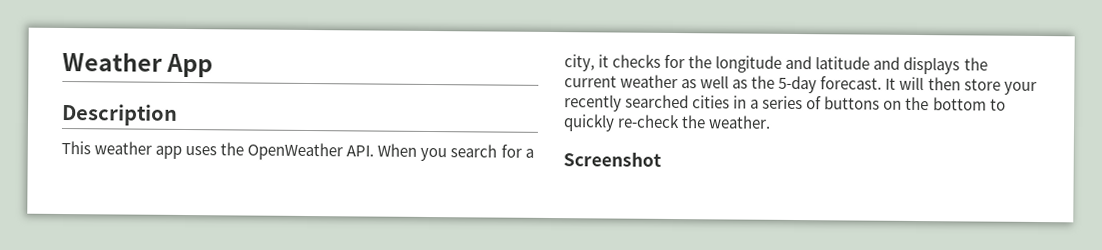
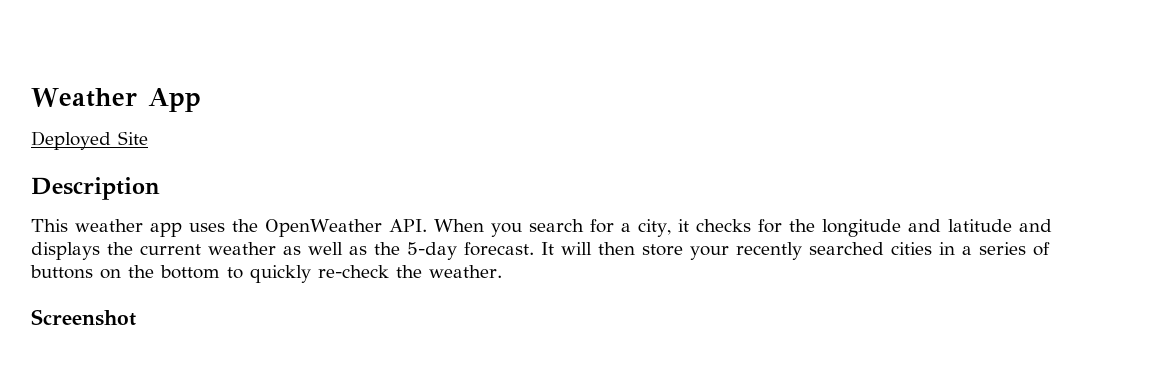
+ Deployed Site

